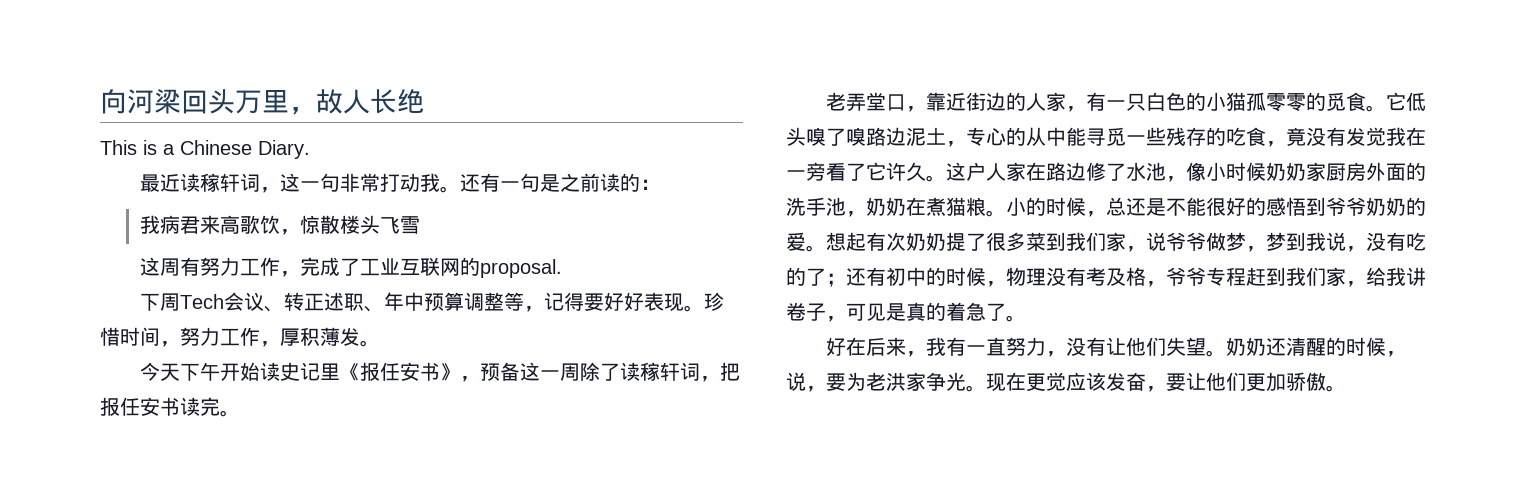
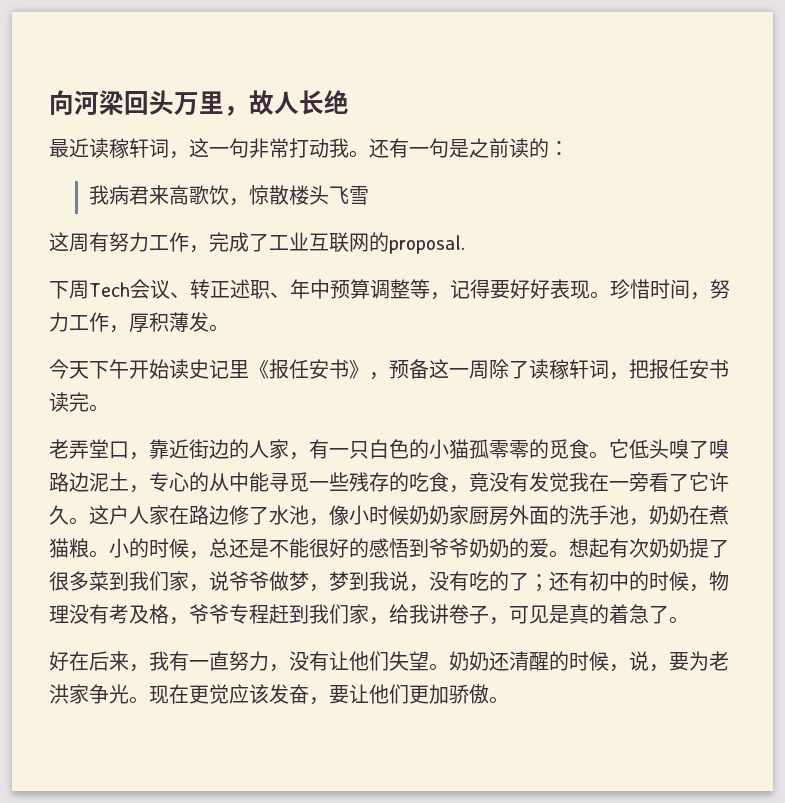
- This is a Chinese Diary.

